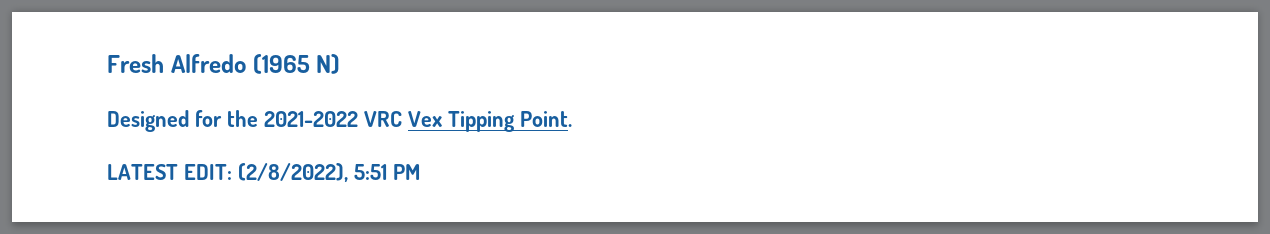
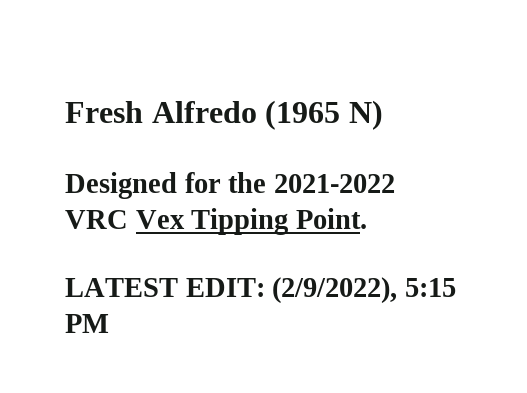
- LATEST EDIT: (2/8/2022), 5:51 PM
+ LATEST EDIT: (2/9/2022), 5:15 PM

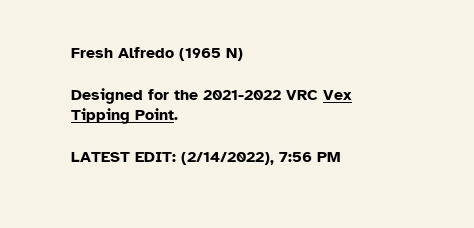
- LATEST EDIT: (2/9/2022), 5:15 PM
+ LATEST EDIT: (2/14/2022), 7:56 PM

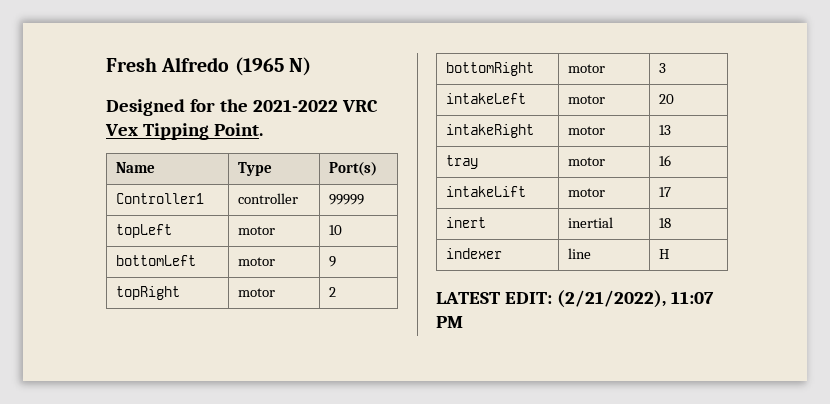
+ Name | Type | Port(s)
+ Controller1 | controller | 99999
+ topLeft | motor | 10
+ bottomLeft | motor | 9
+ topRight | motor | 2
+ bottomRight | motor | 3
+ intakeLeft | motor | 20
+ intakeRight | motor | 13
+ tray | motor | 16
+ intakeLift | motor | 17
+ inert | inertial | 18
+ indexer | line | H
- LATEST EDIT: (2/14/2022), 7:56 PM
+ LATEST EDIT: (2/21/2022), 11:07 PM

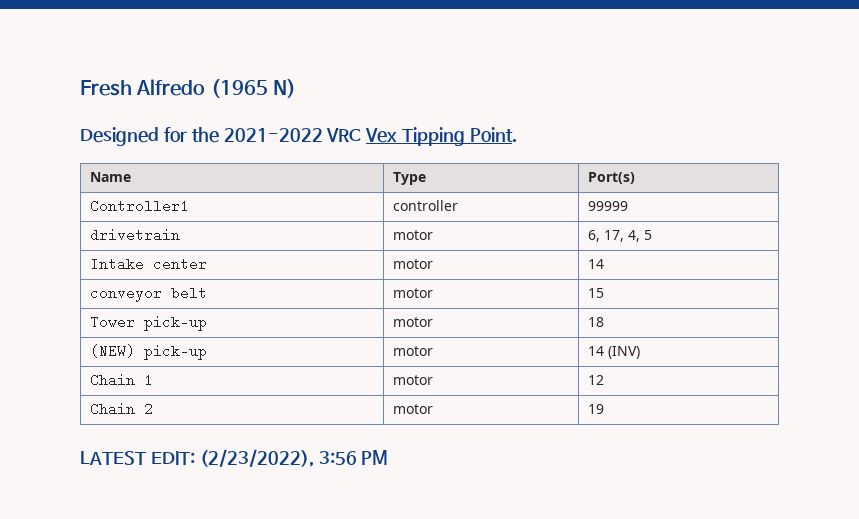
- topLeft | motor | 10
- bottomLeft | motor | 9
- topRight | motor | 2
- bottomRight | motor | 3
- intakeLeft | motor | 20
- intakeRight | motor | 13
- tray | motor | 16
- intakeLift | motor | 17
- inert | inertial | 18
- indexer | line | H
+ drivetrain | motor | 6, 17, 4, 5
+ Intake center | motor | 14
+ conveyor belt | motor | 15
+ Tower pick-up | motor | 18
+ (NEW) pick-up | motor | 14 (INV)
+ Chain 1 | motor | 12
+ Chain 2 | motor | 19
- LATEST EDIT: (2/21/2022), 11:07 PM
+ LATEST EDIT: (2/23/2022), 3:56 PM

